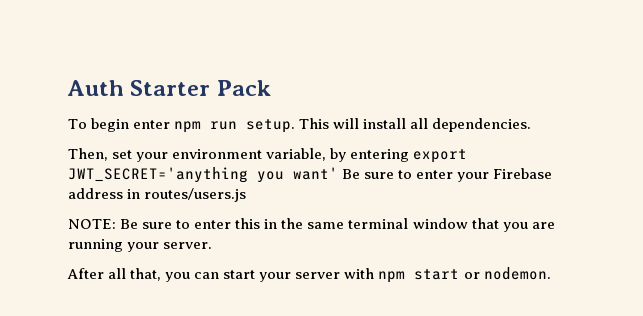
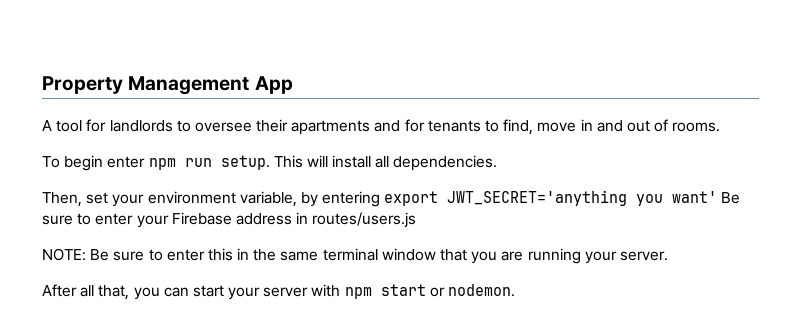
- Auth Starter Pack
+ Property Management App
+ A tool for landlords to oversee their apartments and for tenants to find, move in and out of rooms.

